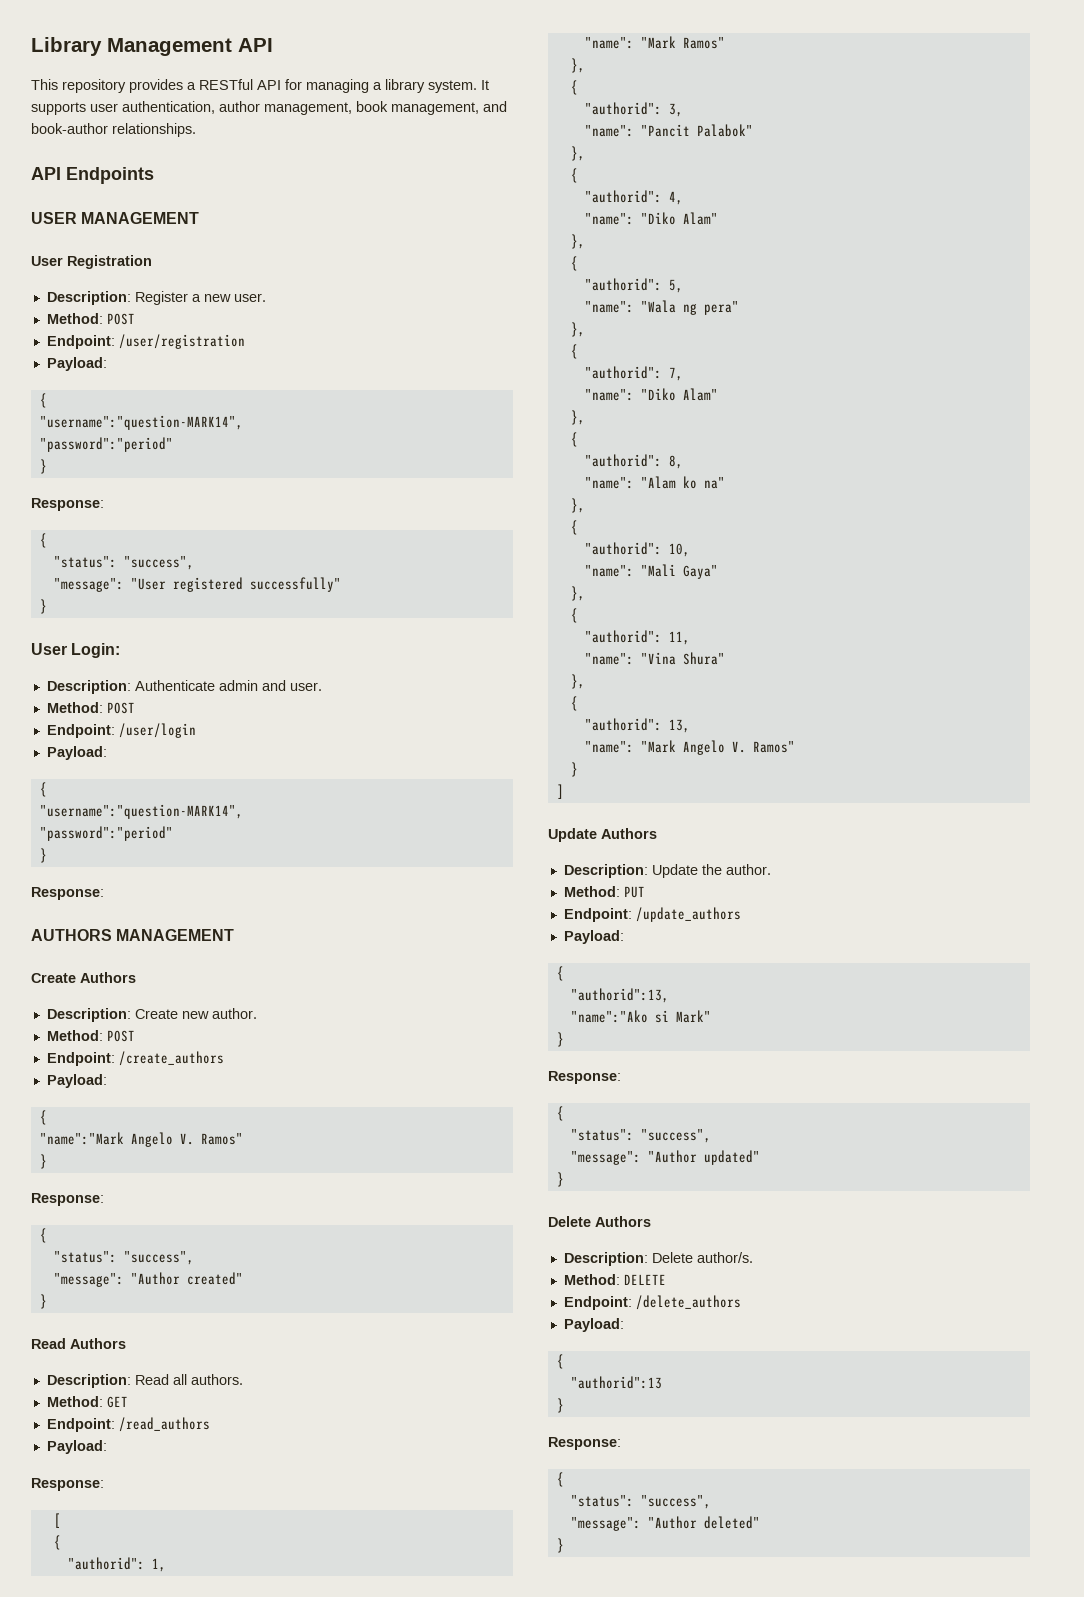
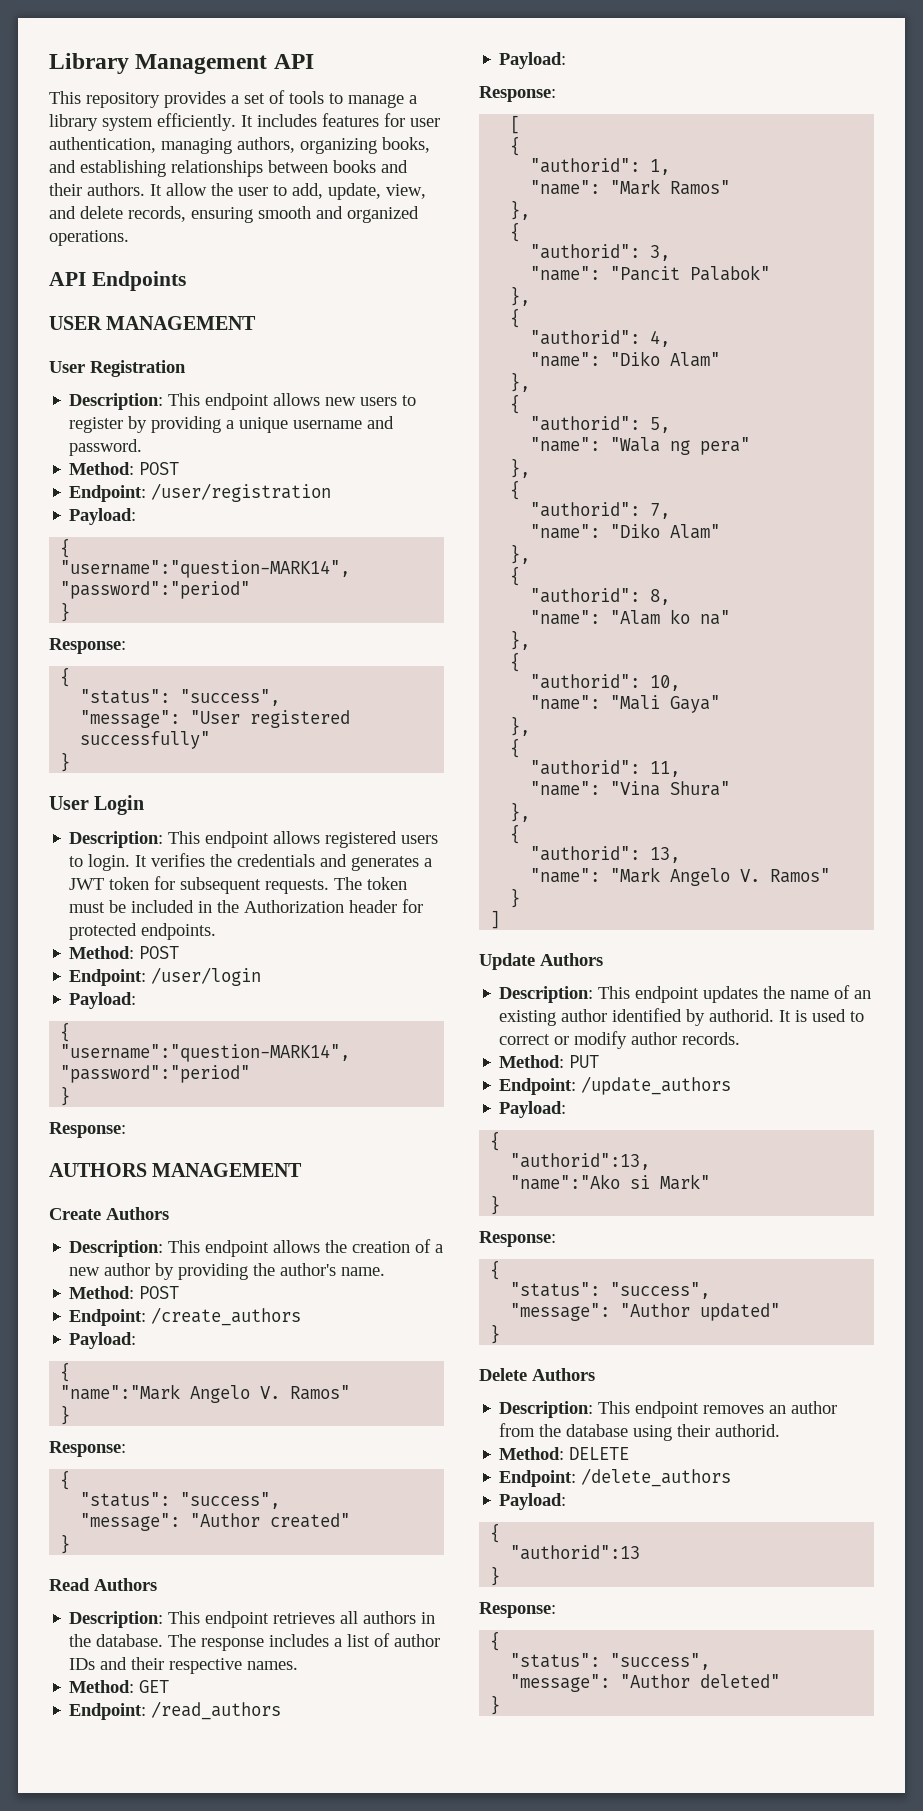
- This repository provides a RESTful API for managing a library system. It supports user authentication, author management, book management, and book-author relationships.
+ This repository provides a set of tools to manage a library system efficiently. It includes features for user authentication, managing authors, organizing books, and establishing relationships between books and their authors. It allow the user to add, update, view, and delete records, ensuring smooth and organized operations.
- Description: Register a new user.
+ Description: This endpoint allows new users to register by providing a unique username and password.
- User Login:
- Description: Authenticate admin and user.
+ User Login
+ Description: This endpoint allows registered users to login. It verifies the credentials and generates a JWT token for subsequent requests. The token must be included in the Authorization header for protected endpoints.
- Description: Create new author.
+ Description: This endpoint allows the creation of a new author by providing the author's name.
- Description: Read all authors.
+ Description: This endpoint retrieves all authors in the database. The response includes a list of author IDs and their respective names.
- Description: Update the author.
+ Description: This endpoint updates the name of an existing author identified by authorid. It is used to correct or modify author records.
- Description: Delete author/s.
+ Description: This endpoint removes an author from the database using their authorid.

